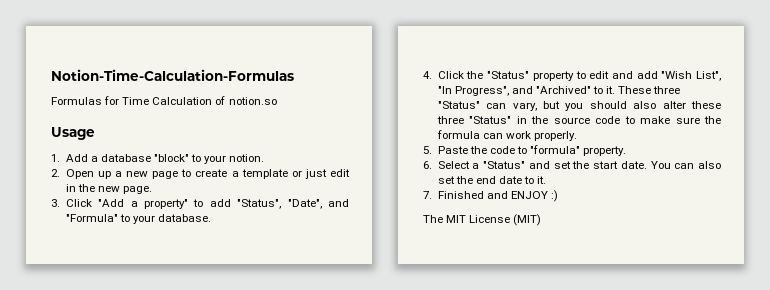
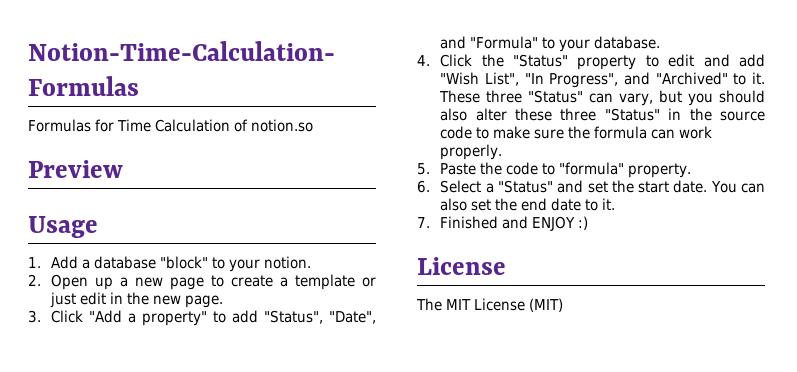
+ Preview
  7. Finished and ENJOY :)
+ License

